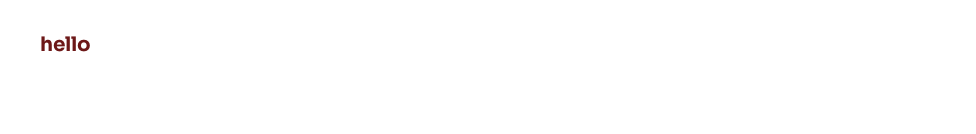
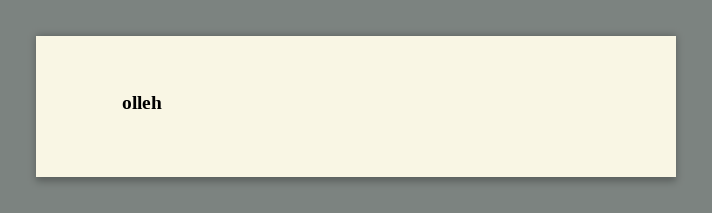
- hello
+ olleh

